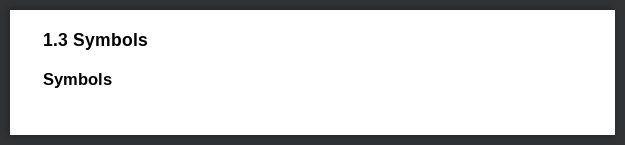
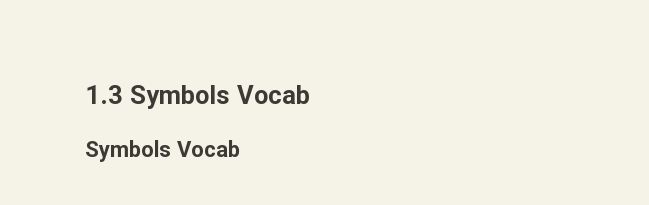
- 1.3 Symbols
- Symbols
+ 1.3 Symbols Vocab
+ Symbols Vocab

